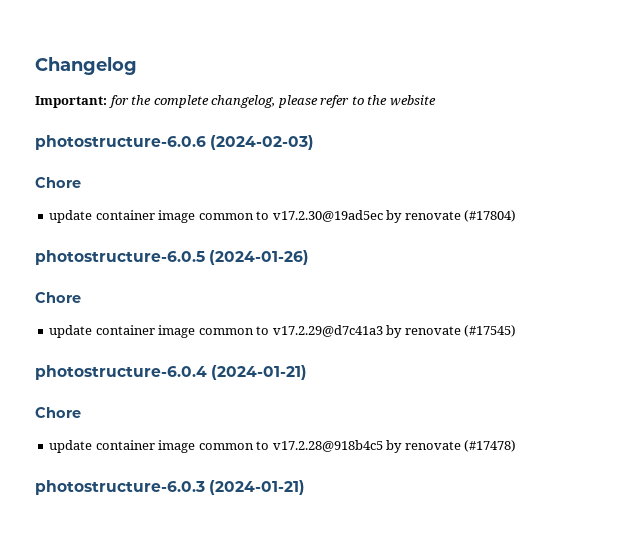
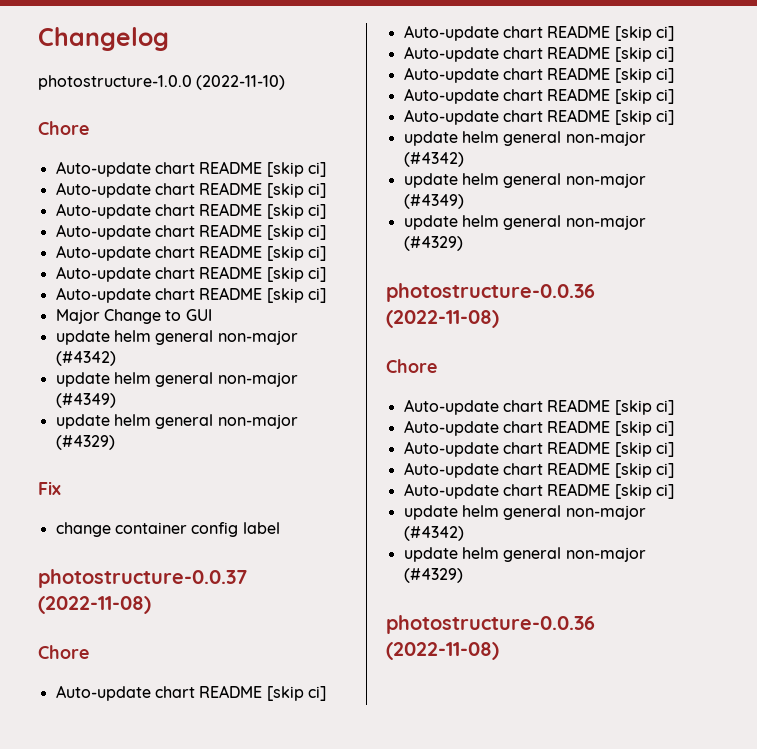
- Important: for the complete changelog, please refer to the website
- photostructure-6.0.6 (2024-02-03)
+ photostructure-1.0.0 (2022-11-10)
  Chore
- update container image common to v17.2.30@19ad5ec by renovate (#17804)
- photostructure-6.0.5 (2024-01-26)
+ Auto-update chart README [skip ci]
+ Auto-update chart README [skip ci]
+ Auto-update chart README [skip ci]
+ Auto-update chart README [skip ci]
+ Auto-update chart README [skip ci]
+ Auto-update chart README [skip ci]
+ Auto-update chart README [skip ci]
+ Major Change to GUI
+ update helm general non-major (#4342)
+ update helm general non-major (#4349)
+ update helm general non-major (#4329)
+ Fix
+ change container config label
+ photostructure-0.0.37 (2022-11-08)
  Chore
- update container image common to v17.2.29@d7c41a3 by renovate (#17545)
- photostructure-6.0.4 (2024-01-21)
+ Auto-update chart README [skip ci]
+ Auto-update chart README [skip ci]
+ Auto-update chart README [skip ci]
+ Auto-update chart README [skip ci]
+ Auto-update chart README [skip ci]
+ Auto-update chart README [skip ci]
+ update helm general non-major (#4342)
+ update helm general non-major (#4349)
+ update helm general non-major (#4329)
+ photostructure-0.0.36 (2022-11-08)
  Chore
- update container image common to v17.2.28@918b4c5 by renovate (#17478)
- photostructure-6.0.3 (2024-01-21)
+ Auto-update chart README [skip ci]
+ Auto-update chart README [skip ci]
+ Auto-update chart README [skip ci]
+ Auto-update chart README [skip ci]
+ Auto-update chart README [skip ci]
+ update helm general non-major (#4342)
+ update helm general non-major (#4329)
+ photostructure-0.0.36 (2022-11-08)

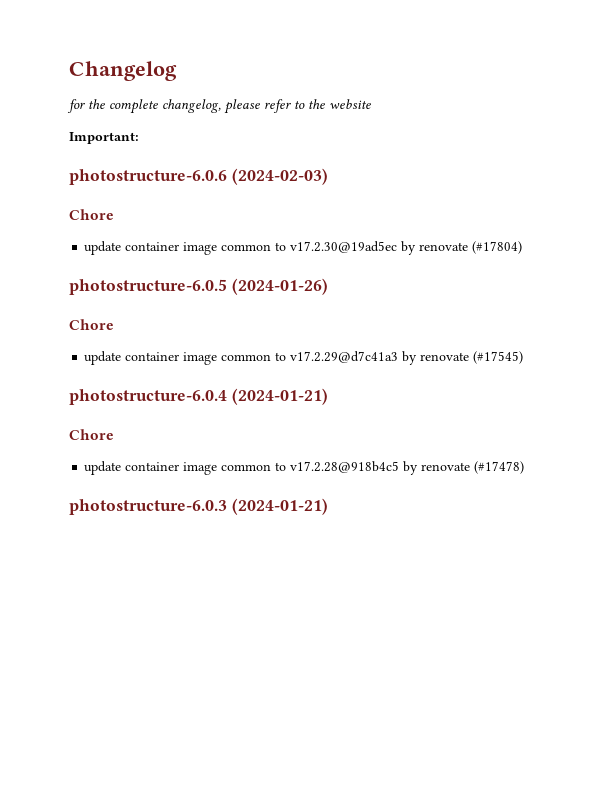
- photostructure-1.0.0 (2022-11-10)
+ for the complete changelog, please refer to the website
+ Important:
+ photostructure-6.0.6 (2024-02-03)
  Chore
- Auto-update chart README [skip ci]
- Auto-update chart README [skip ci]
- Auto-update chart README [skip ci]
- Auto-update chart README [skip ci]
- Auto-update chart README [skip ci]
- Auto-update chart README [skip ci]
- Auto-update chart README [skip ci]
- Major Change to GUI
- update helm general non-major (#4342)
- update helm general non-major (#4349)
- update helm general non-major (#4329)
- Fix
- change container config label
- photostructure-0.0.37 (2022-11-08)
+ update container image common to v17.2.30@19ad5ec by renovate (#17804)
+ photostructure-6.0.5 (2024-01-26)
  Chore
- Auto-update chart README [skip ci]
- Auto-update chart README [skip ci]
- Auto-update chart README [skip ci]
- Auto-update chart README [skip ci]
- Auto-update chart README [skip ci]
- Auto-update chart README [skip ci]
- update helm general non-major (#4342)
- update helm general non-major (#4349)
- update helm general non-major (#4329)
- photostructure-0.0.36 (2022-11-08)
+ update container image common to v17.2.29@d7c41a3 by renovate (#17545)
+ photostructure-6.0.4 (2024-01-21)
  Chore
- Auto-update chart README [skip ci]
- Auto-update chart README [skip ci]
- Auto-update chart README [skip ci]
- Auto-update chart README [skip ci]
- Auto-update chart README [skip ci]
- update helm general non-major (#4342)
- update helm general non-major (#4329)
- photostructure-0.0.36 (2022-11-08)
+ update container image common to v17.2.28@918b4c5 by renovate (#17478)
+ photostructure-6.0.3 (2024-01-21)

